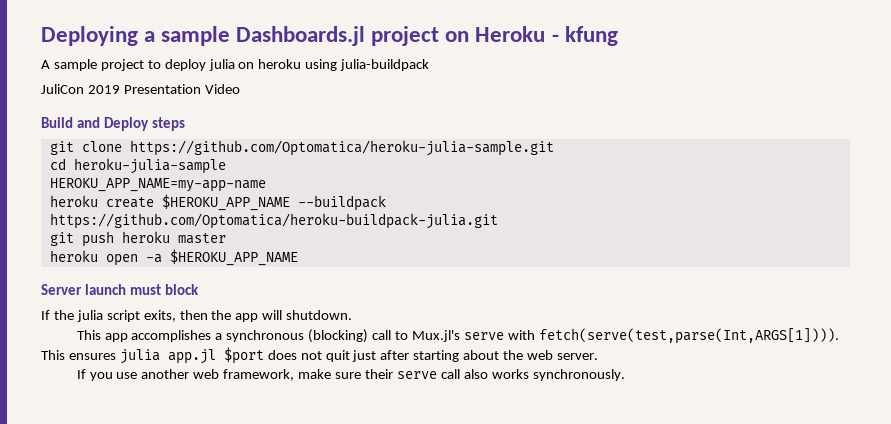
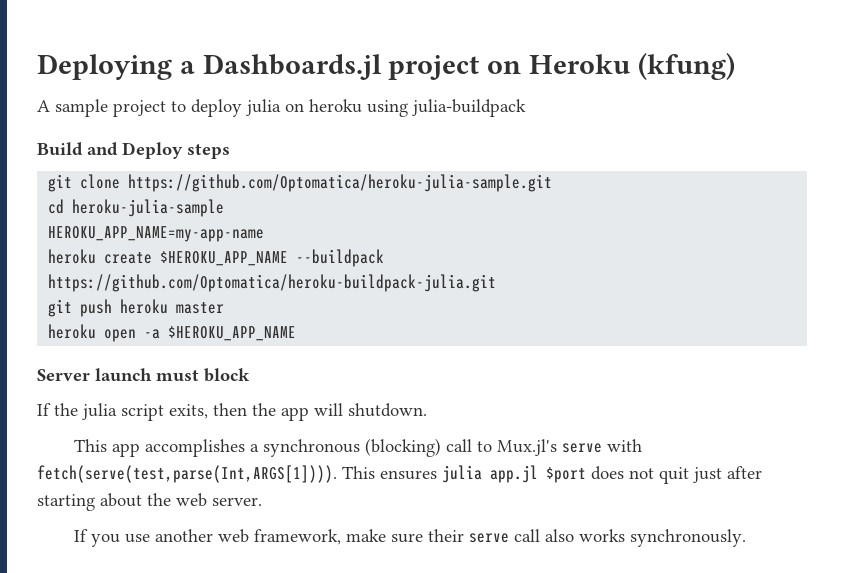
- Deploying a sample Dashboards.jl project on Heroku - kfung
+ Deploying a Dashboards.jl project on Heroku (kfung)
- JuliCon 2019 Presentation Video

